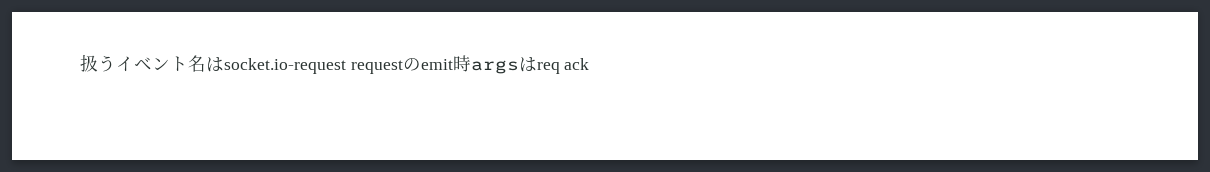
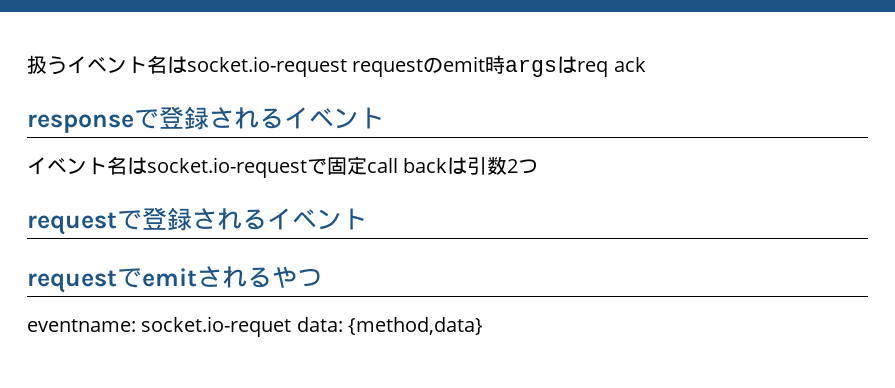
+ responseで登録されるイベント
+ イベント名はsocket.io-requestで固定call backは引数2つ
+ requestで登録されるイベント
+ requestでemitされるやつ
+ eventname: socket.io-requet data: {method,data}

